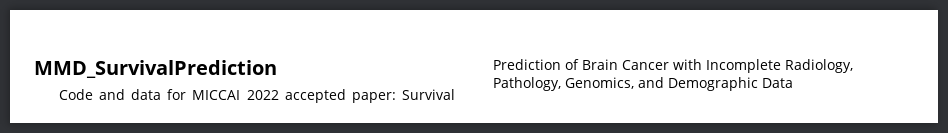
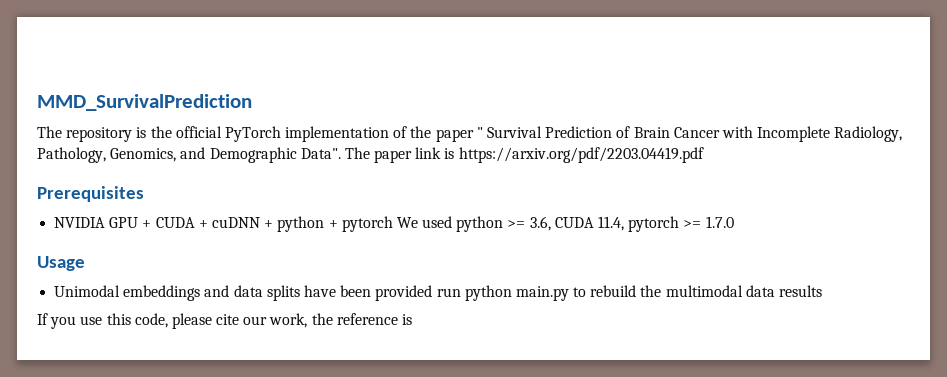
- Code and data for MICCAI 2022 accepted paper: Survival Prediction of Brain Cancer with Incomplete Radiology, Pathology, Genomics, and Demographic Data
+ The repository is the official PyTorch implementation of the paper " Survival Prediction of Brain Cancer with Incomplete Radiology, Pathology, Genomics, and Demographic Data". The paper link is https://arxiv.org/pdf/2203.04419.pdf
+ Prerequisites
+ NVIDIA GPU + CUDA + cuDNN + python + pytorch We used python >= 3.6, CUDA 11.4, pytorch >= 1.7.0
+ Usage
+ Unimodal embeddings and data splits have been provided run python main.py to rebuild the multimodal data results
+ If you use this code, please cite our work, the reference is

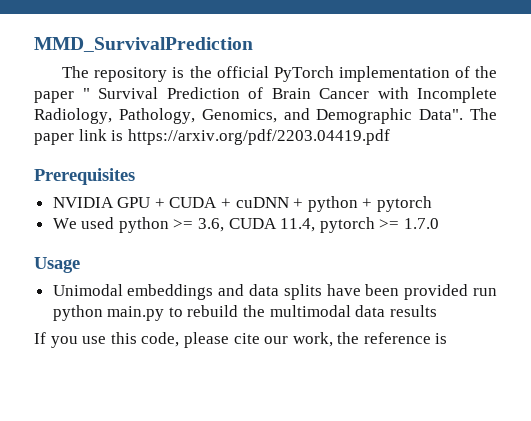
- NVIDIA GPU + CUDA + cuDNN + python + pytorch We used python >= 3.6, CUDA 11.4, pytorch >= 1.7.0
+ NVIDIA GPU + CUDA + cuDNN + python + pytorch
+ We used python >= 3.6, CUDA 11.4, pytorch >= 1.7.0

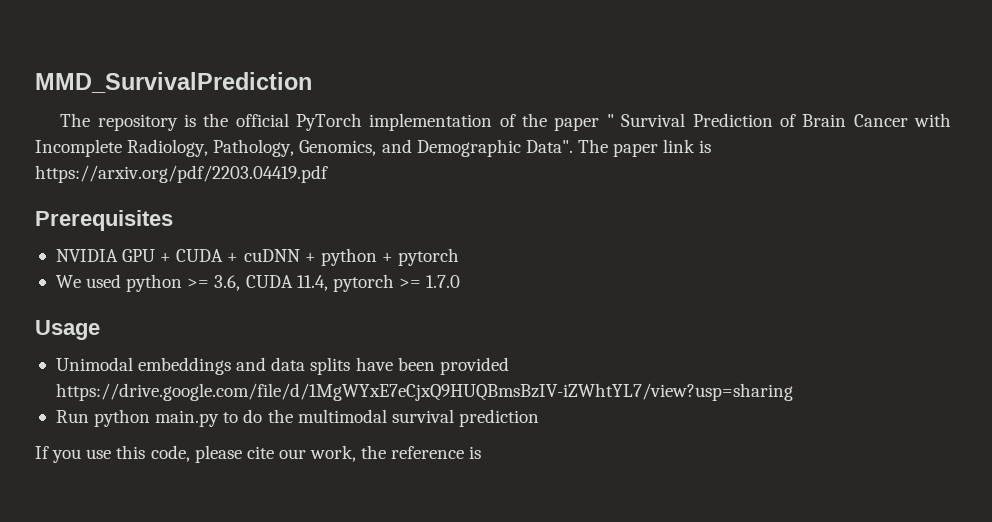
- Unimodal embeddings and data splits have been provided run python main.py to rebuild the multimodal data results
+ Unimodal embeddings and data splits have been provided https://drive.google.com/file/d/1MgWYxE7eCjxQ9HUQBmsBzIV-iZWhtYL7/view?usp=sharing
+ Run python main.py to do the multimodal survival prediction

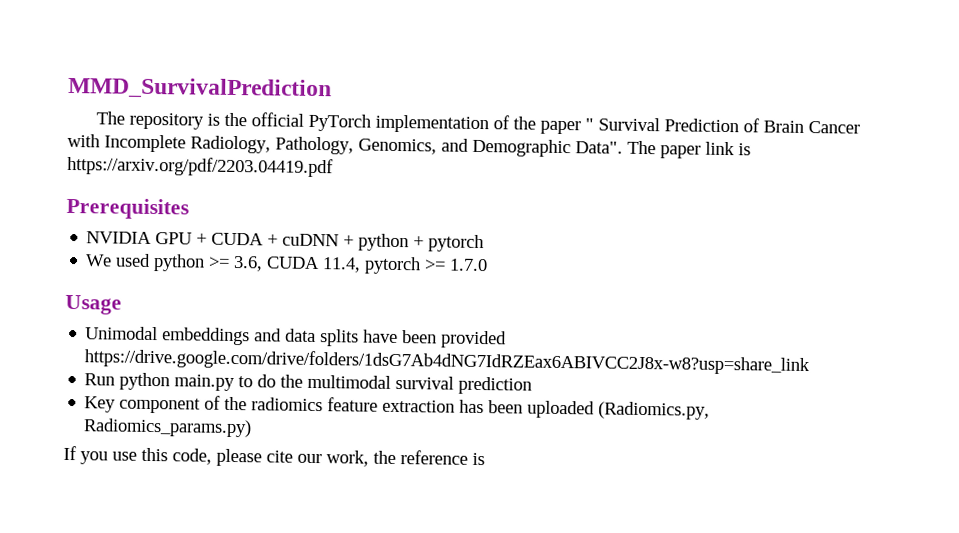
- Unimodal embeddings and data splits have been provided https://drive.google.com/file/d/1MgWYxE7eCjxQ9HUQBmsBzIV-iZWhtYL7/view?usp=sharing
+ Unimodal embeddings and data splits have been provided https://drive.google.com/drive/folders/1dsG7Ab4dNG7IdRZEax6ABIVCC2J8x-w8?usp=share_link
+ Key component of the radiomics feature extraction has been uploaded (Radiomics.py, Radiomics_params.py)

